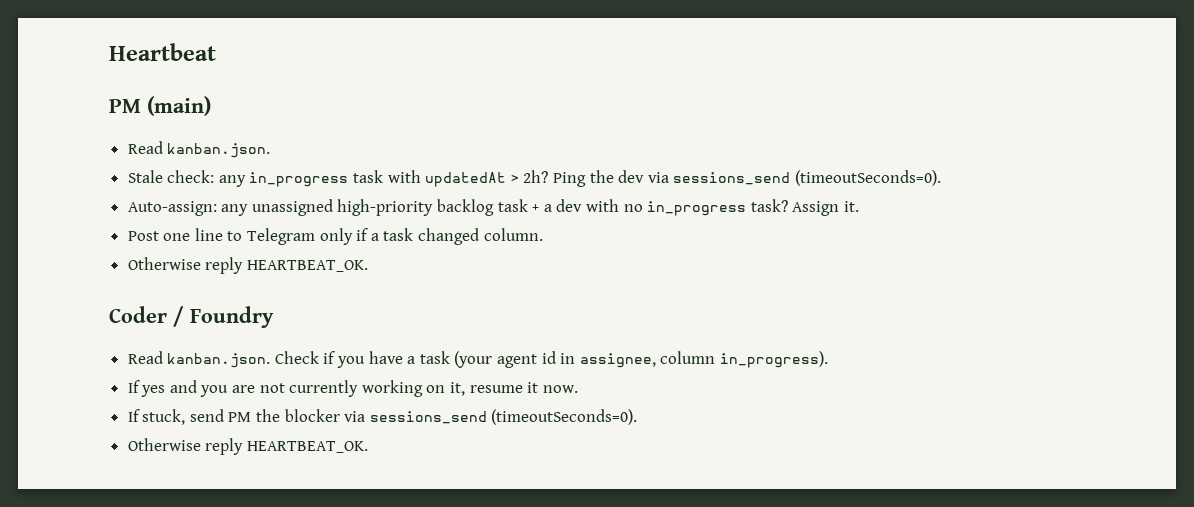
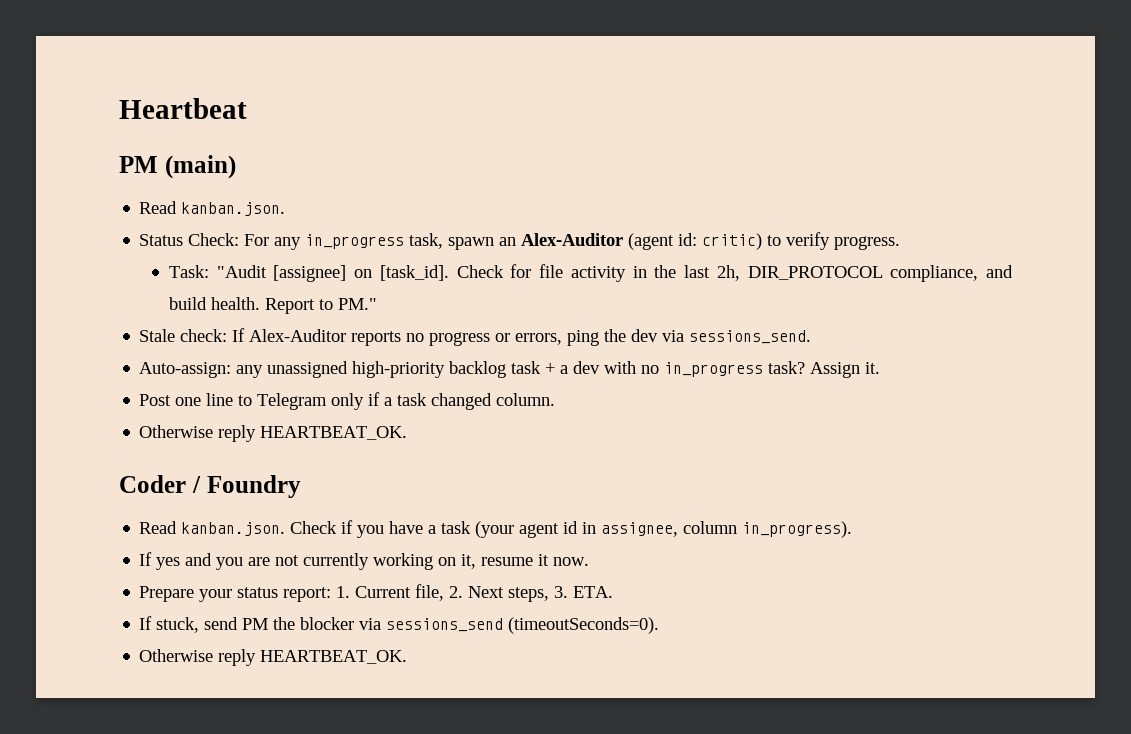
- Stale check: any in_progress task with updatedAt > 2h? Ping the dev via sessions_send (timeoutSeconds=0).
+ Status Check: For any in_progress task, spawn an Alex-Auditor (agent id: critic) to verify progress.
+ Task: "Audit [assignee] on [task_id]. Check for file activity in the last 2h, DIR_PROTOCOL compliance, and build health. Report to PM."
+ Stale check: If Alex-Auditor reports no progress or errors, ping the dev via sessions_send.
+ Prepare your status report: 1. Current file, 2. Next steps, 3. ETA.

